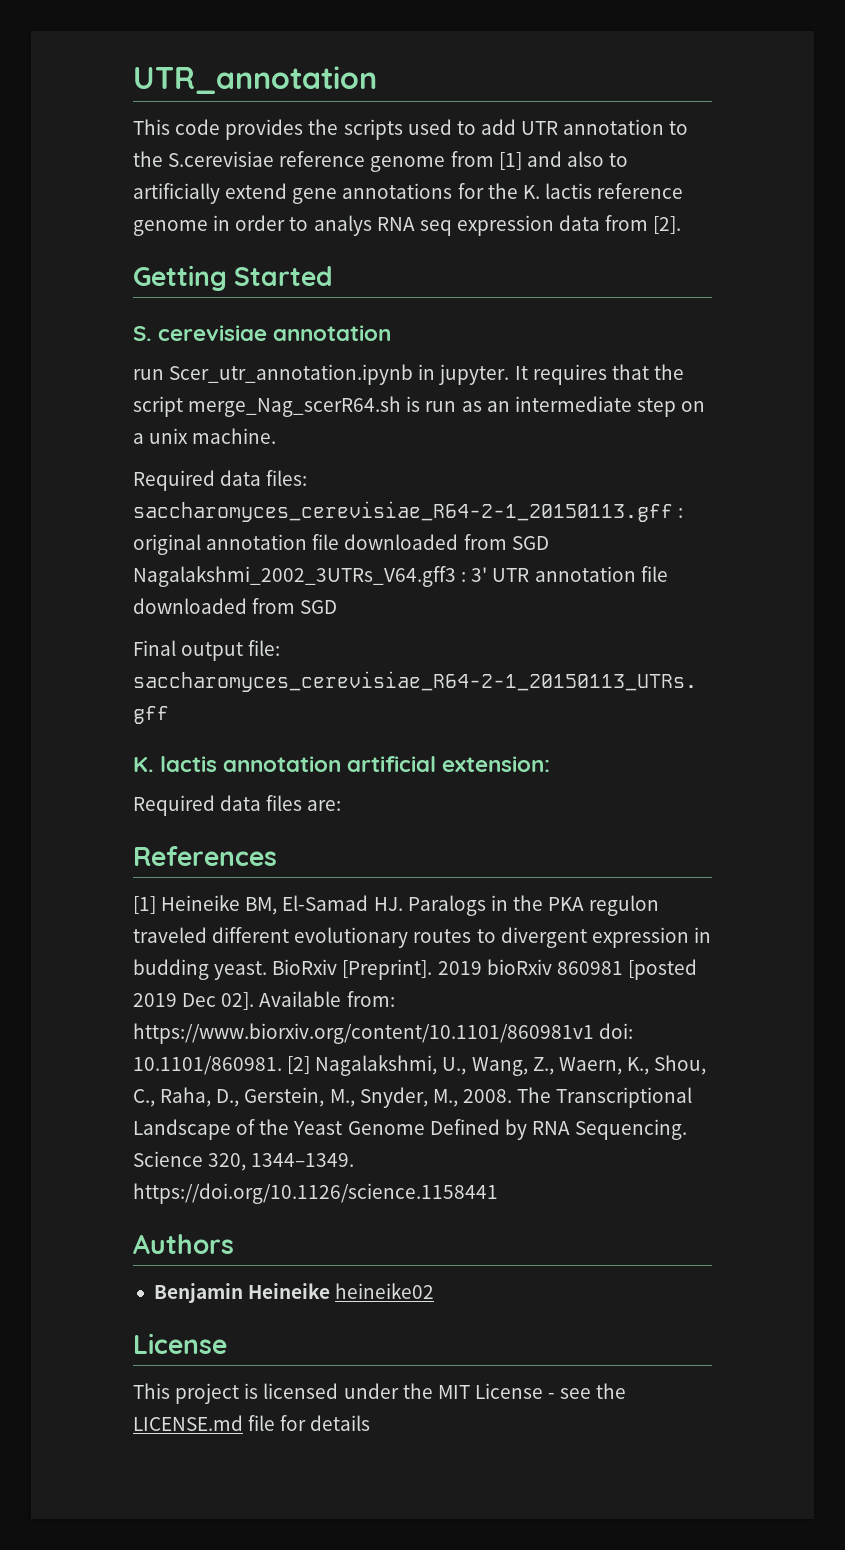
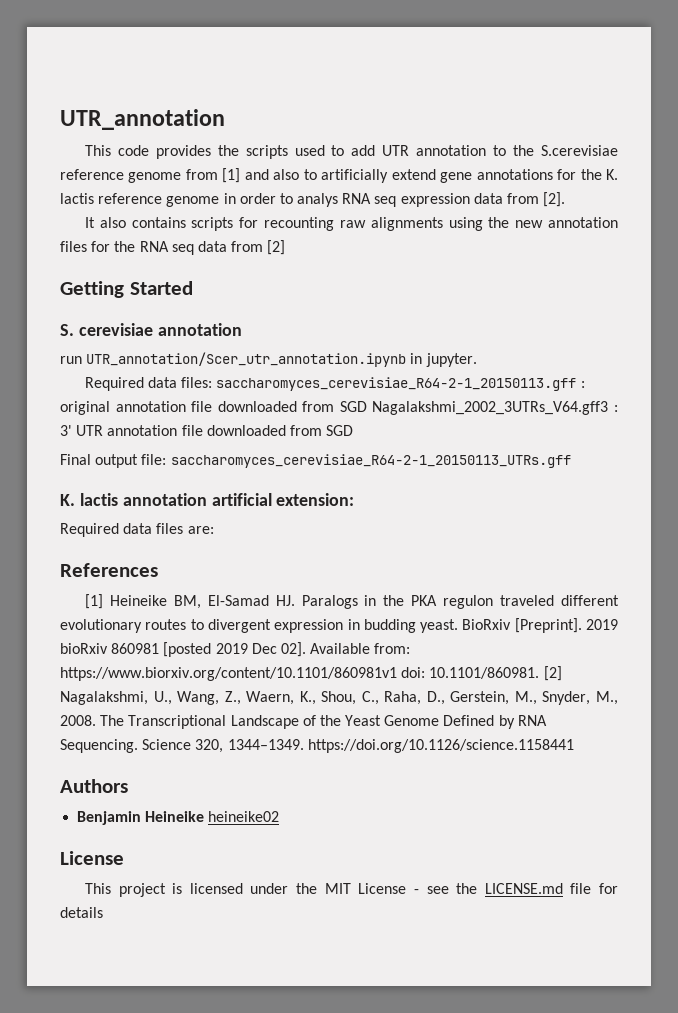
+ It also contains scripts for recounting raw alignments using the new annotation files for the RNA seq data from [2]
- run Scer_utr_annotation.ipynb in jupyter. It requires that the script merge_Nag_scerR64.sh is run as an intermediate step on a unix machine.
+ run UTR_annotation/Scer_utr_annotation.ipynb in jupyter.

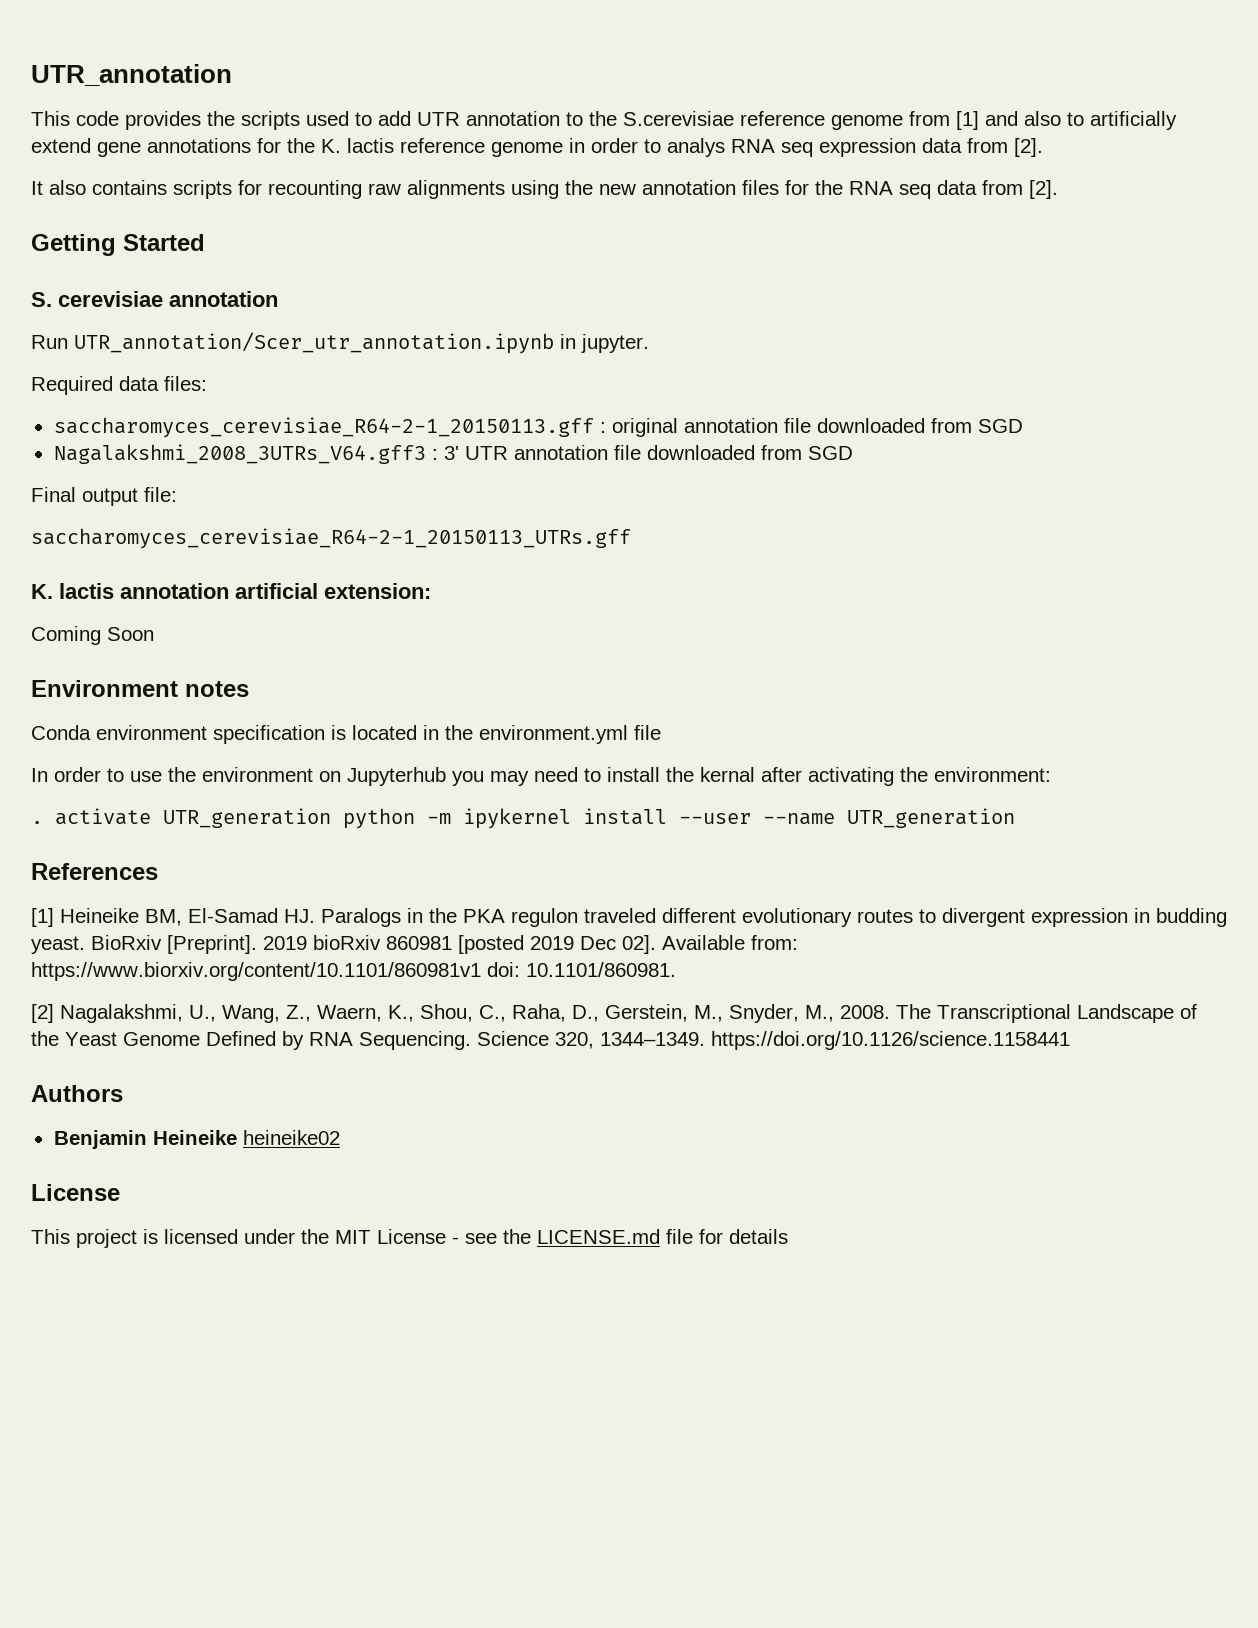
- It also contains scripts for recounting raw alignments using the new annotation files for the RNA seq data from [2]
+ It also contains scripts for recounting raw alignments using the new annotation files for the RNA seq data from [2].
- run UTR_annotation/Scer_utr_annotation.ipynb in jupyter.
+ Run UTR_annotation/Scer_utr_annotation.ipynb in jupyter.
- Required data files: saccharomyces_cerevisiae_R64-2-1_20150113.gff : original annotation file downloaded from SGD Nagalakshmi_2002_3UTRs_V64.gff3 : 3' UTR annotation file downloaded from SGD
+ Required data files:
+ saccharomyces_cerevisiae_R64-2-1_20150113.gff : original annotation file downloaded from SGD
+ Nagalakshmi_2008_3UTRs_V64.gff3 : 3' UTR annotation file downloaded from SGD
- Final output file: saccharomyces_cerevisiae_R64-2-1_20150113_UTRs.gff
+ Final output file:
+ saccharomyces_cerevisiae_R64-2-1_20150113_UTRs.gff
- Required data files are:
+ Coming Soon
+ Environment notes
+ Conda environment specification is located in the environment.yml file
+ In order to use the environment on Jupyterhub you may need to install the kernal after activating the environment:
+ . activate UTR_generation python -m ipykernel install --user --name UTR_generation
- Available from: https://www.biorxiv.org/content/10.1101/860981v1 doi: 10.1101/860981. [2] Nagalakshmi, U., Wang, Z., Waern, K., Shou, C., Raha, D., Gerstein, M., Snyder, M., 2008.
+ Available from: https://www.biorxiv.org/content/10.1101/860981v1 doi: 10.1101/860981.
+ [2] Nagalakshmi, U., Wang, Z., Waern, K., Shou, C., Raha, D., Gerstein, M., Snyder, M., 2008.

